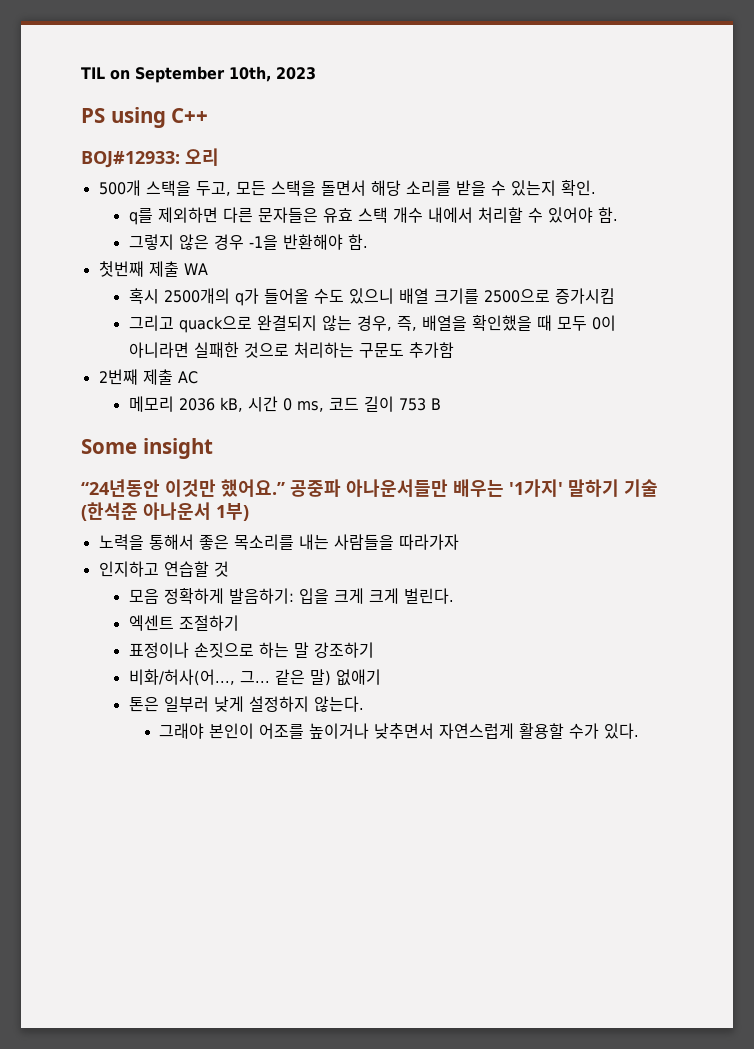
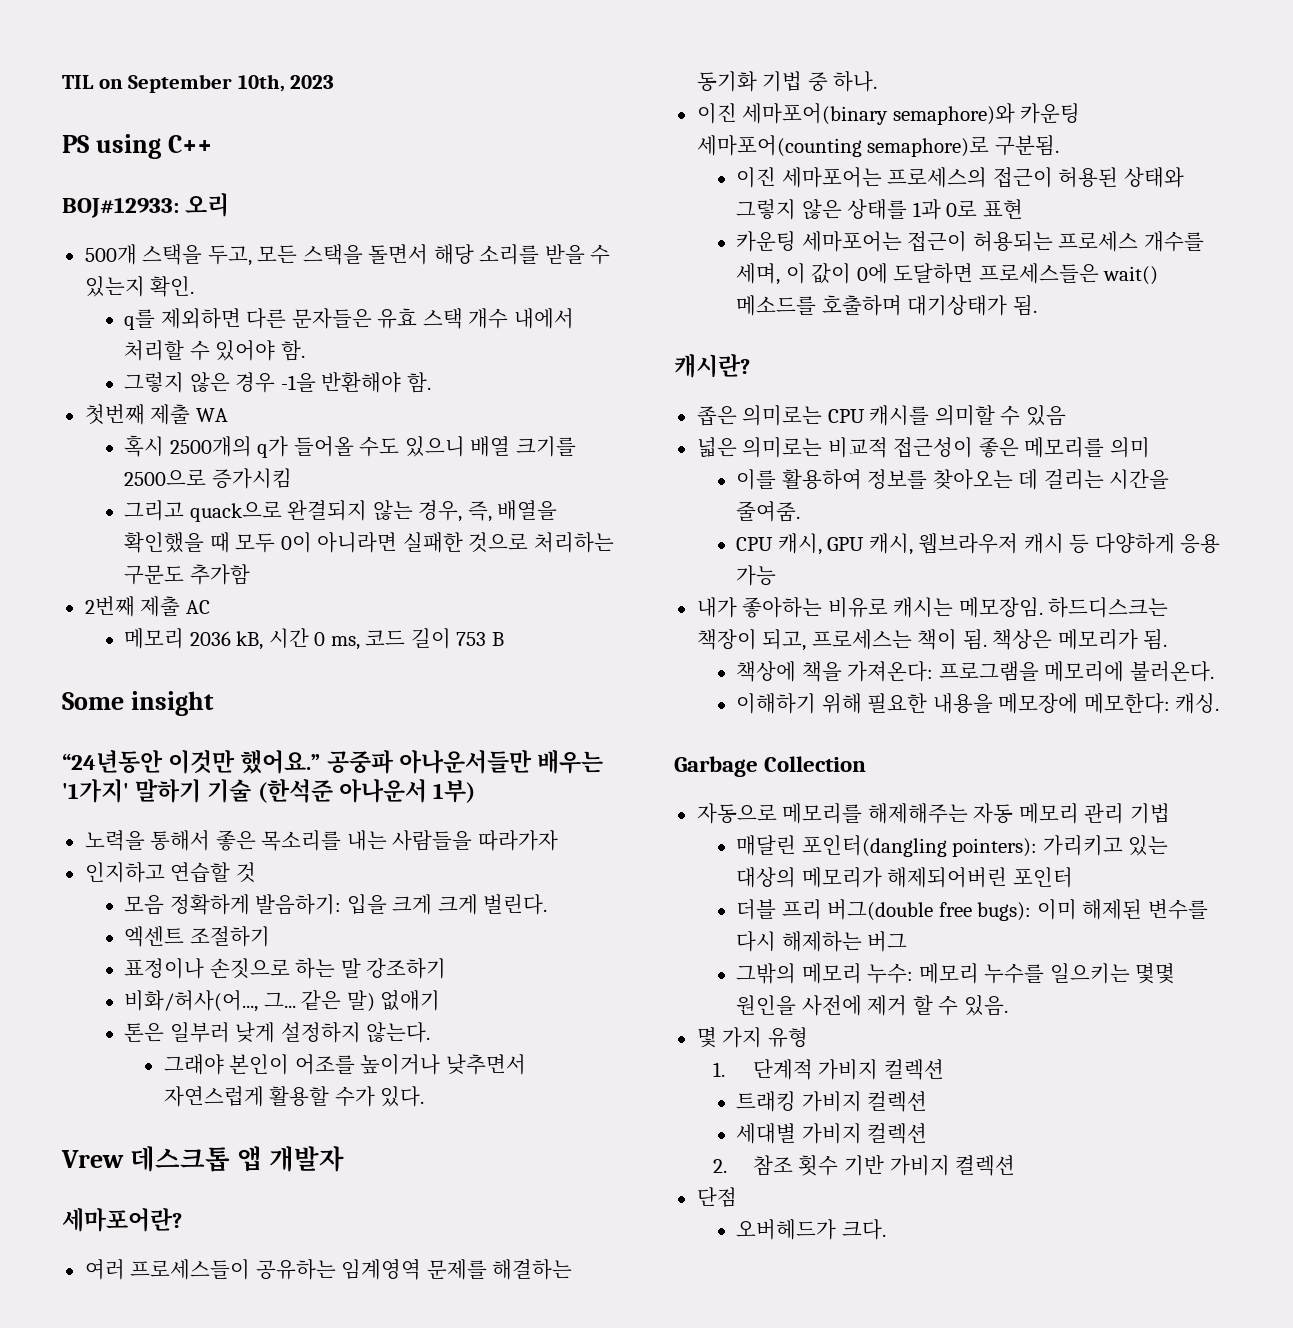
+ Vrew 데스크톱 앱 개발자
+ 세마포어란?
+ 여러 프로세스들이 공유하는 임계영역 문제를 해결하는 동기화 기법 중 하나.
+ 이진 세마포어(binary semaphore)와 카운팅 세마포어(counting semaphore)로 구분됨.
+ 이진 세마포어는 프로세스의 접근이 허용된 상태와 그렇지 않은 상태를 1과 0로 표현
+ 카운팅 세마포어는 접근이 허용되는 프로세스 개수를 세며, 이 값이 0에 도달하면 프로세스들은 wait() 메소드를 호출하며 대기상태가 됨.
+ 캐시란?
+ 좁은 의미로는 CPU 캐시를 의미할 수 있음
+ 넓은 의미로는 비교적 접근성이 좋은 메모리를 의미
+ 이를 활용하여 정보를 찾아오는 데 걸리는 시간을 줄여줌.
+ CPU 캐시, GPU 캐시, 웹브라우저 캐시 등 다양하게 응용 가능
+ 내가 좋아하는 비유로 캐시는 메모장임. 하드디스크는 책장이 되고, 프로세스는 책이 됨. 책상은 메모리가 됨.
+ 책상에 책을 가져온다: 프로그램을 메모리에 불러온다.
+ 이해하기 위해 필요한 내용을 메모장에 메모한다: 캐싱.
+ Garbage Collection
+ 자동으로 메모리를 해제해주는 자동 메모리 관리 기법
+ 매달린 포인터(dangling pointers): 가리키고 있는 대상의 메모리가 해제되어버린 포인터
+ 더블 프리 버그(double free bugs): 이미 해제된 변수를 다시 해제하는 버그
+ 그밖의 메모리 누수: 메모리 누수를 일으키는 몇몇 원인을 사전에 제거 할 수 있음.
+ 몇 가지 유형
+ 1. 단계적 가비지 컬렉션
+ 트래킹 가비지 컬렉션
+ 세대별 가비지 컬렉션
+ 2. 참조 횟수 기반 가비지 켤렉션
+ 단점
+ 오버헤드가 크다.

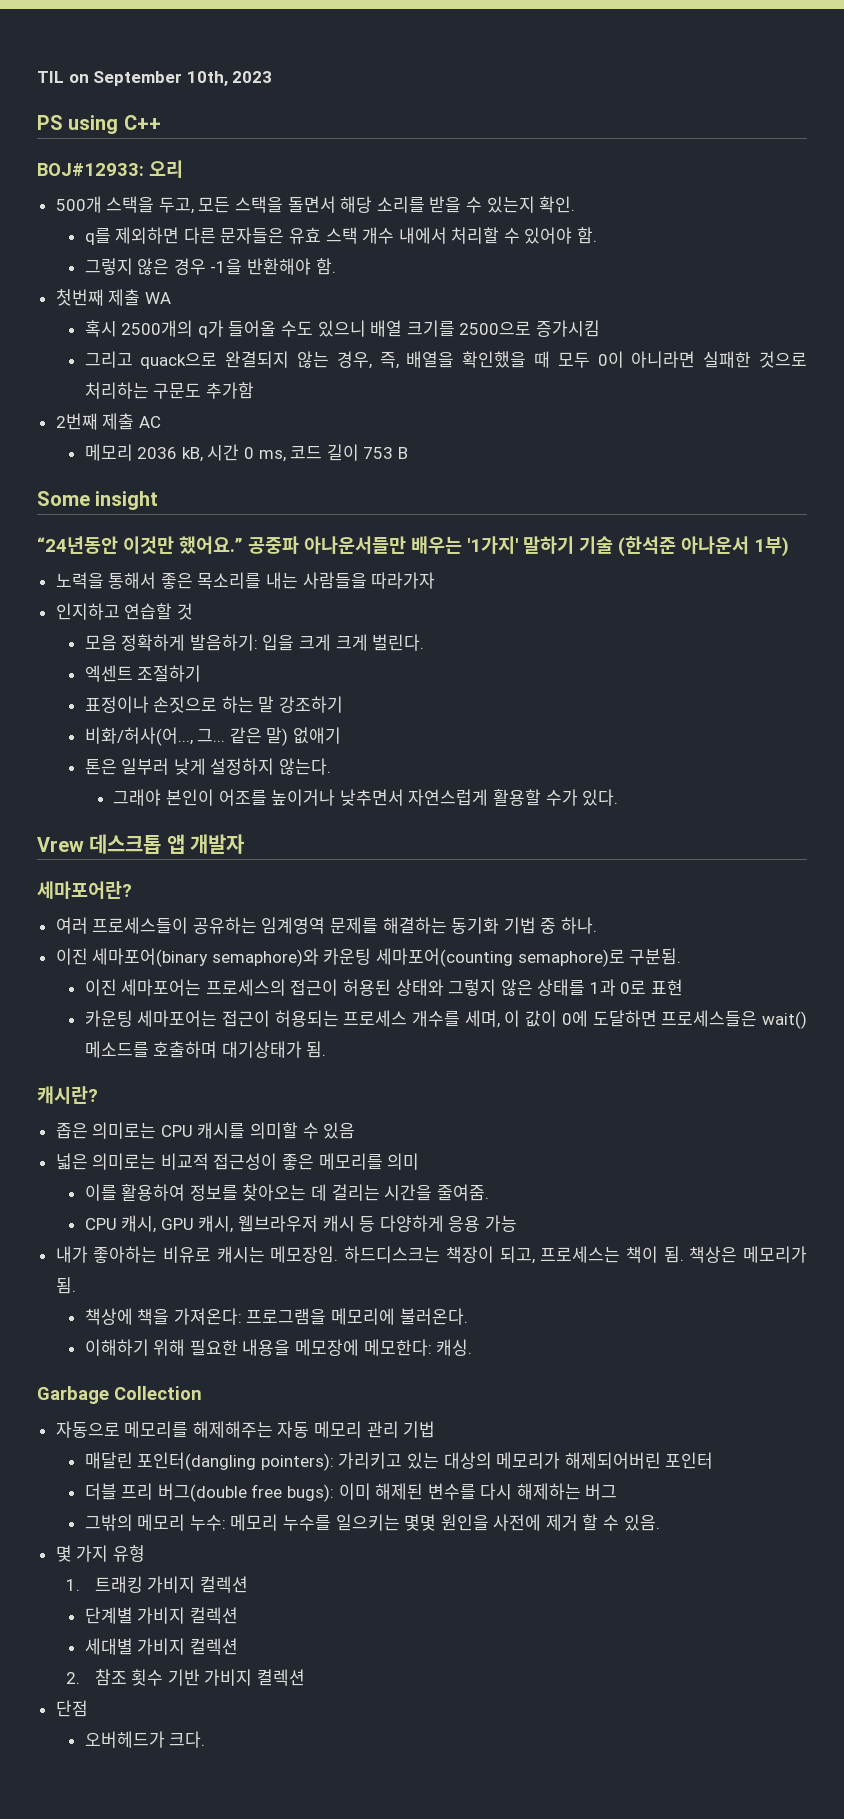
- 1. 단계적 가비지 컬렉션
- 트래킹 가비지 컬렉션
+ 1. 트래킹 가비지 컬렉션
+ 단계별 가비지 컬렉션

